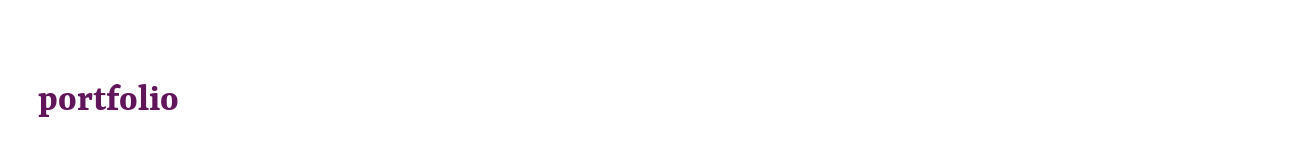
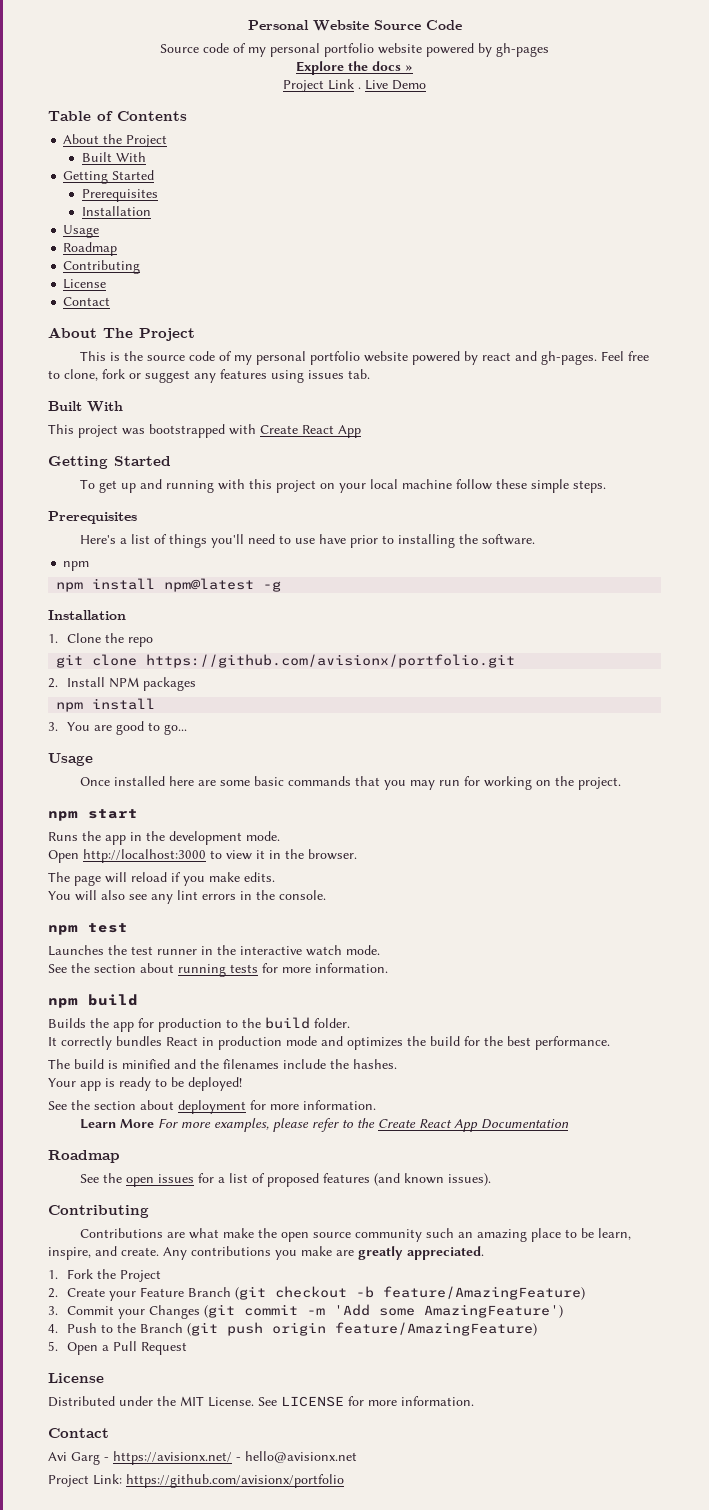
- portfolio
+ Personal Website Source Code
+ Source code of my personal portfolio website powered by gh-pages
+ Explore the docs »
+ Project Link . Live Demo
+ Table of Contents
+ About the Project
+ Built With
+ Getting Started
+ Prerequisites
+ Installation
+ Usage
+ Roadmap
+ Contributing
+ License
+ Contact
+ About The Project
+ This is the source code of my personal portfolio website powered by react and gh-pages. Feel free to clone, fork or suggest any features using issues tab.
+ Built With
+ This project was bootstrapped with Create React App
+ Getting Started
+ To get up and running with this project on your local machine follow these simple steps.
+ Prerequisites
+ Here's a list of things you'll need to use have prior to installing the software.
+ npm
+ npm install npm@latest -g
+ Installation
+ 1. Clone the repo
+ git clone https://github.com/avisionx/portfolio.git
+ 2. Install NPM packages
+ npm install
+ 3. You are good to go...
+ Usage
+ Once installed here are some basic commands that you may run for working on the project.
+ npm start
+ Runs the app in the development mode.
+ Open http://localhost:3000 to view it in the browser.
+ The page will reload if you make edits.
+ You will also see any lint errors in the console.
+ npm test
+ Launches the test runner in the interactive watch mode.
+ See the section about running tests for more information.
+ npm build
+ Builds the app for production to the build folder.
+ It correctly bundles React in production mode and optimizes the build for the best performance.
+ The build is minified and the filenames include the hashes.
+ Your app is ready to be deployed!
+ See the section about deployment for more information.
+ Learn More For more examples, please refer to the Create React App Documentation
+ Roadmap
+ See the open issues for a list of proposed features (and known issues).
+ Contributing
+ Contributions are what make the open source community such an amazing place to be learn, inspire, and create. Any contributions you make are greatly appreciated.
+ 1. Fork the Project
+ 2. Create your Feature Branch (git checkout -b feature/AmazingFeature)
+ 3. Commit your Changes (git commit -m 'Add some AmazingFeature')
+ 4. Push to the Branch (git push origin feature/AmazingFeature)
+ 5. Open a Pull Request
+ License
+ Distributed under the MIT License. See LICENSE for more information.
+ Contact
+ Avi Garg - https://avisionx.net/ - hello@avisionx.net
+ Project Link: https://github.com/avisionx/portfolio

